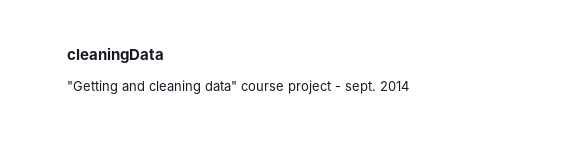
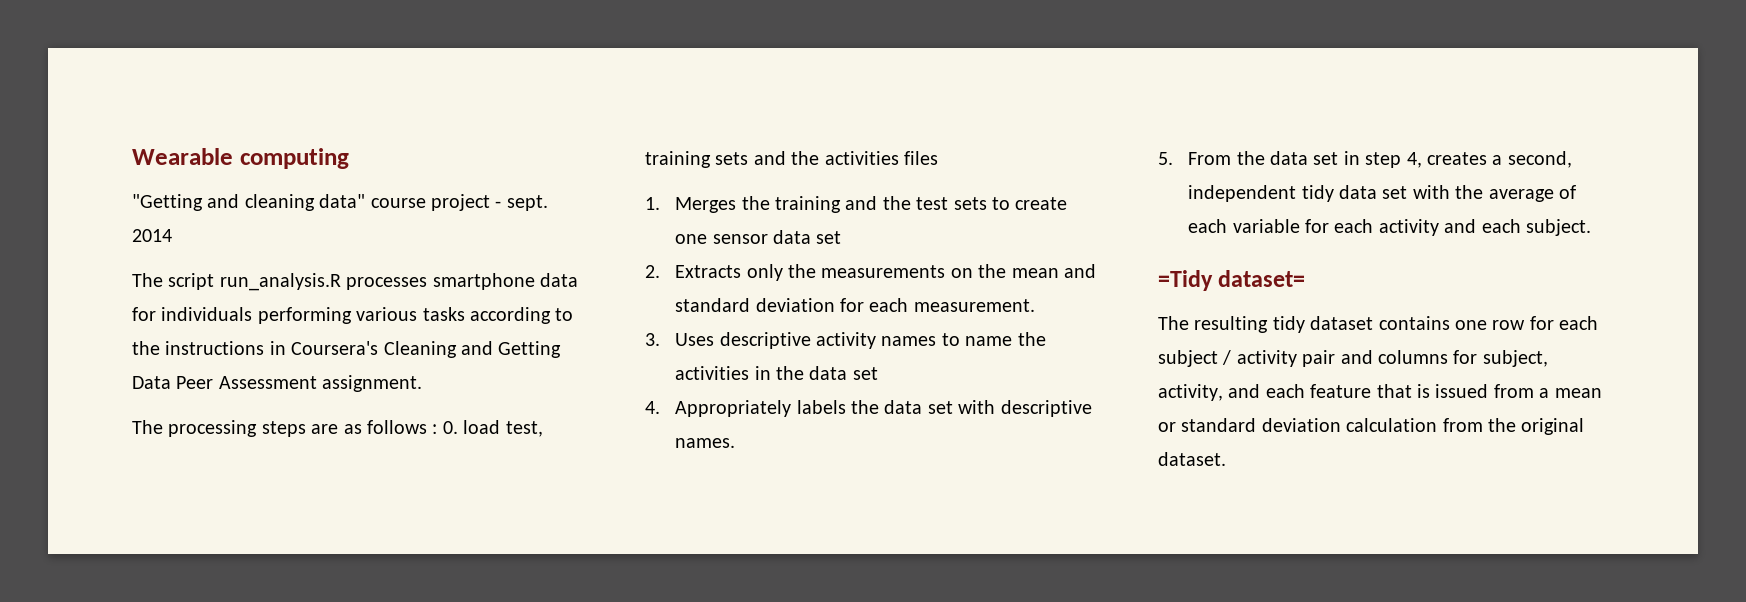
- cleaningData
+ Wearable computing
+ The script run_analysis.R processes smartphone data for individuals performing various tasks according to the instructions in Coursera's Cleaning and Getting Data Peer Assessment assignment.
+ The processing steps are as follows : 0. load test, training sets and the activities files
+ 1. Merges the training and the test sets to create one sensor data set
+ 2. Extracts only the measurements on the mean and standard deviation for each measurement.
+ 3. Uses descriptive activity names to name the activities in the data set
+ 4. Appropriately labels the data set with descriptive names.
+ 5. From the data set in step 4, creates a second, independent tidy data set with the average of each variable for each activity and each subject.
+ =Tidy dataset=
+ The resulting tidy dataset contains one row for each subject / activity pair and columns for subject, activity, and each feature that is issued from a mean or standard deviation calculation from the original dataset.

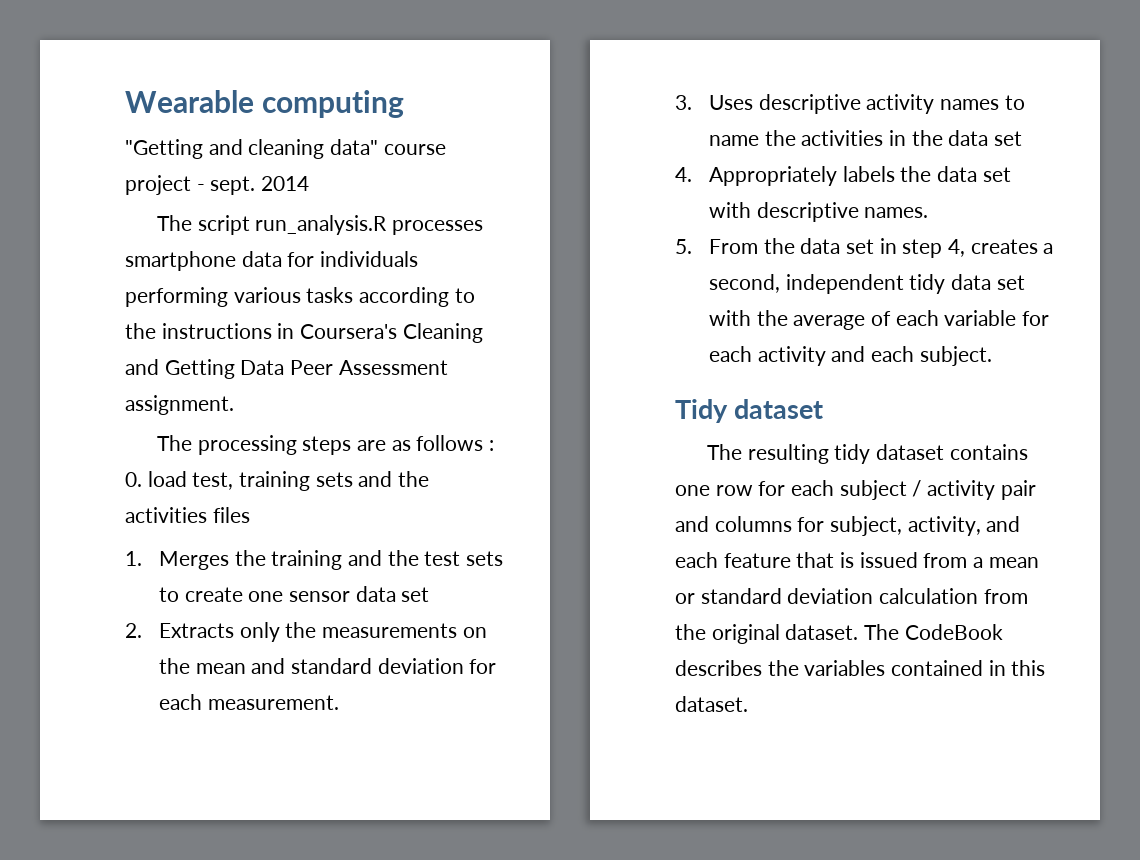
- =Tidy dataset=
+ Tidy dataset
+ The CodeBook describes the variables contained in this dataset.

